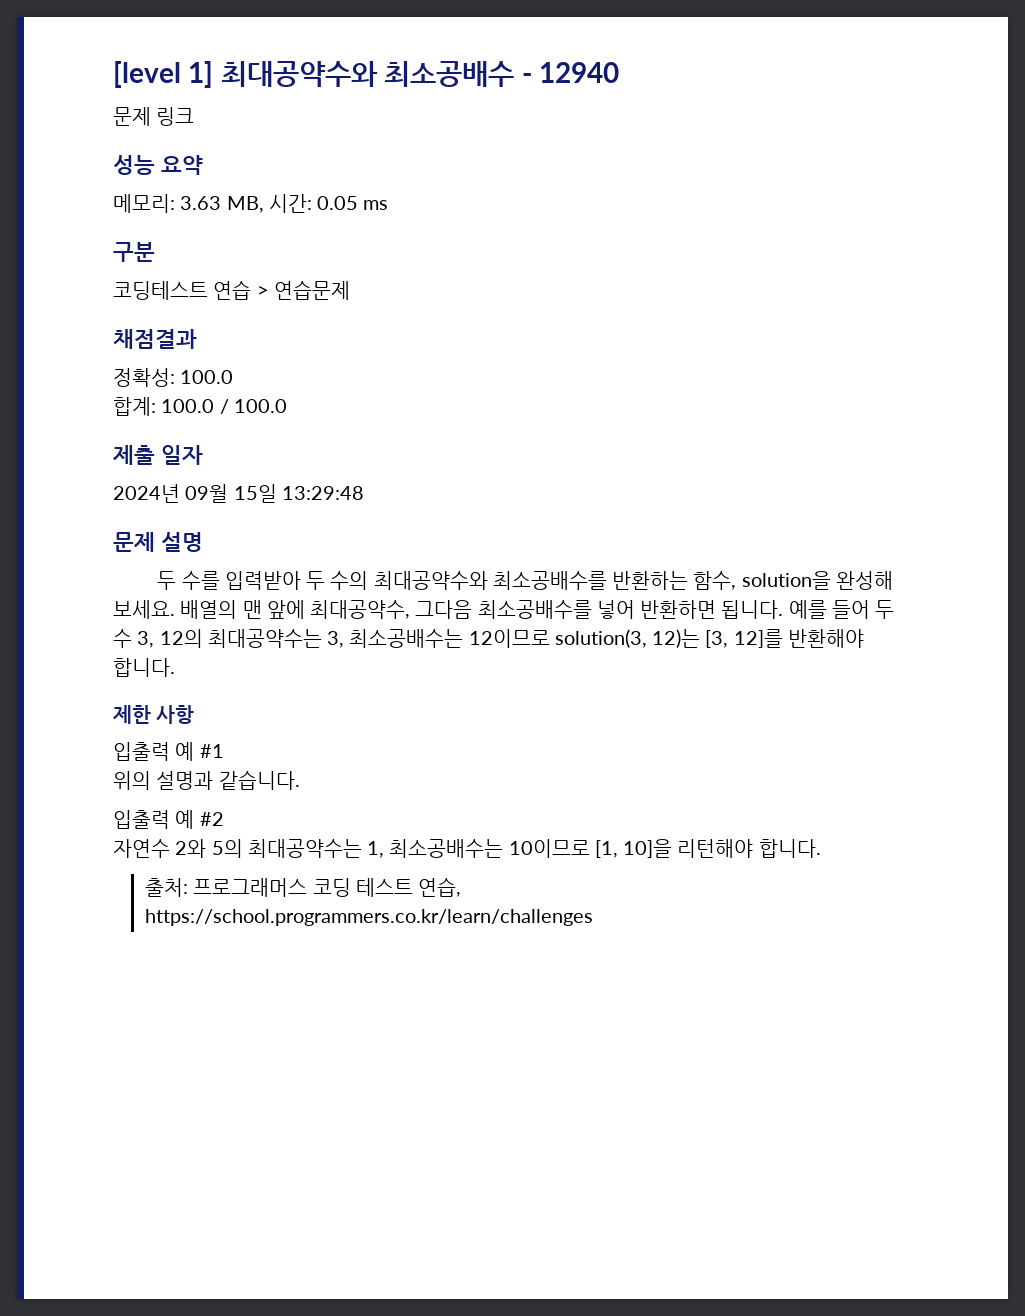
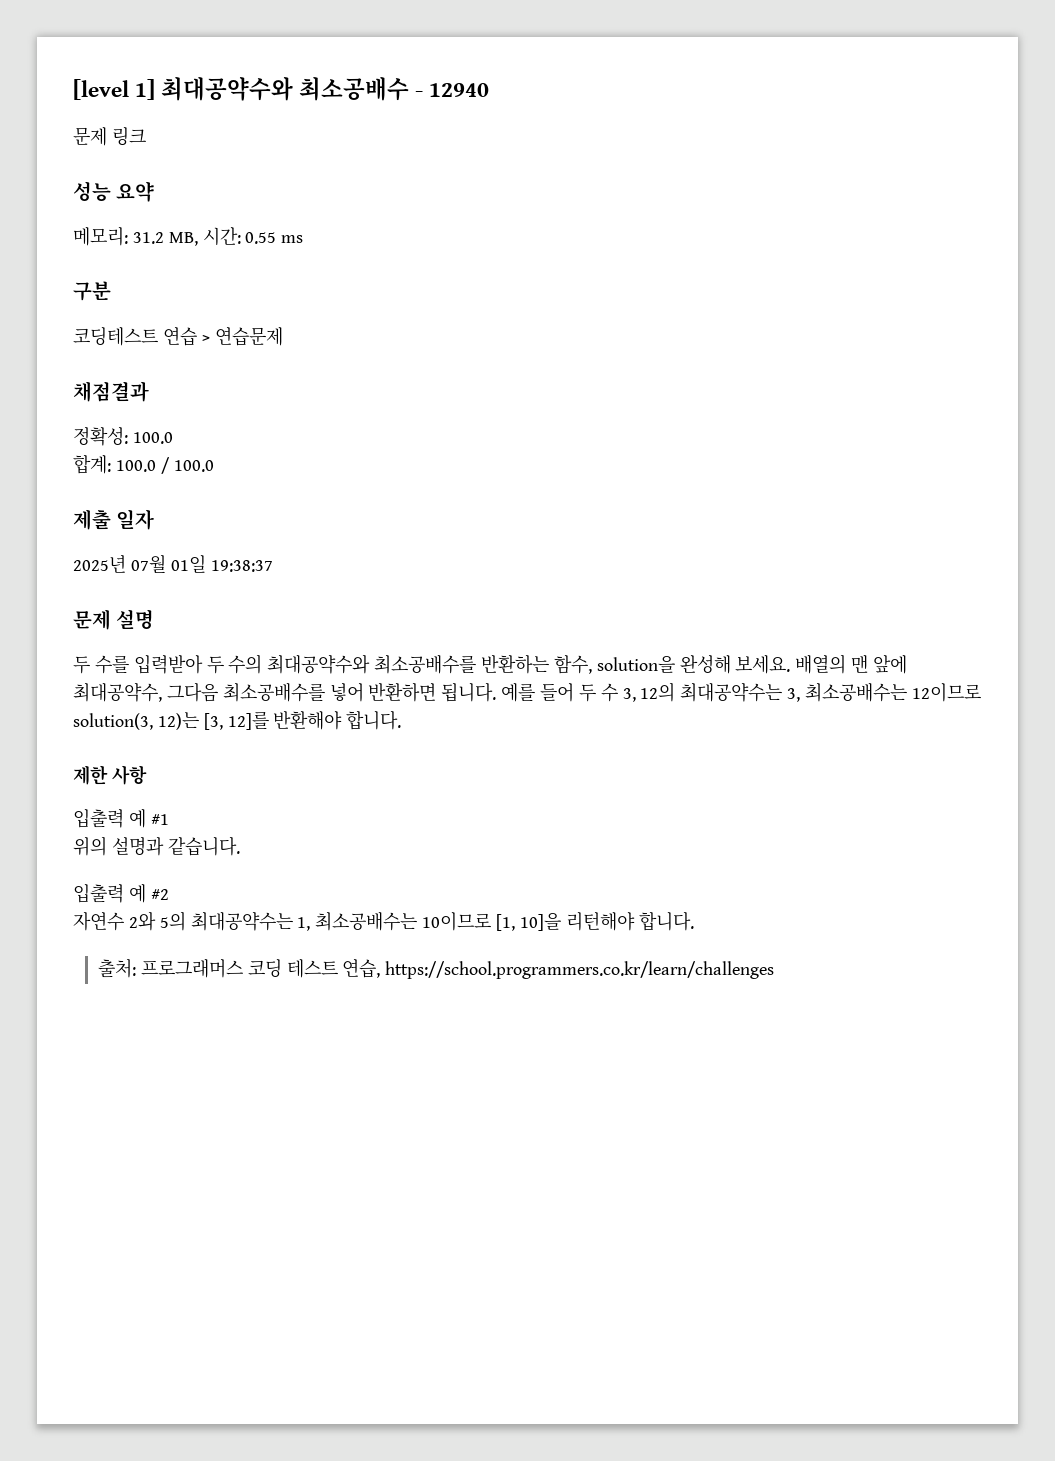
- 메모리: 3.63 MB, 시간: 0.05 ms
+ 메모리: 31.2 MB, 시간: 0.55 ms
- 2024년 09월 15일 13:29:48
+ 2025년 07월 01일 19:38:37

